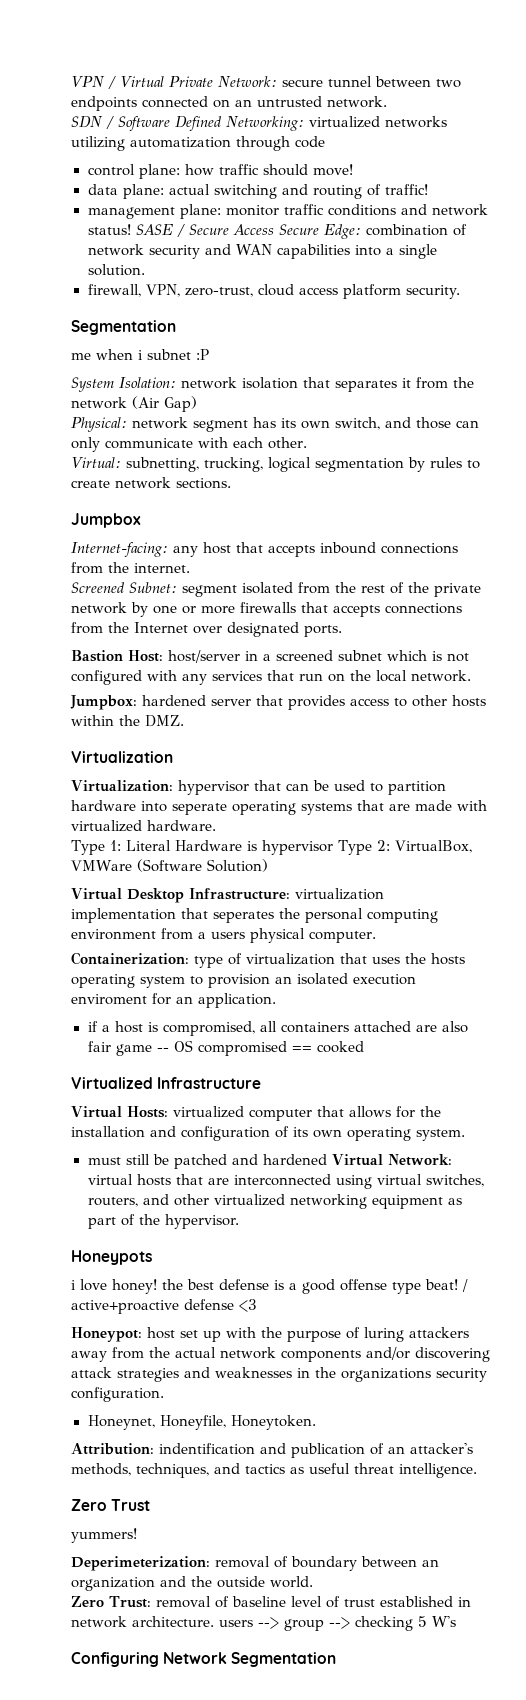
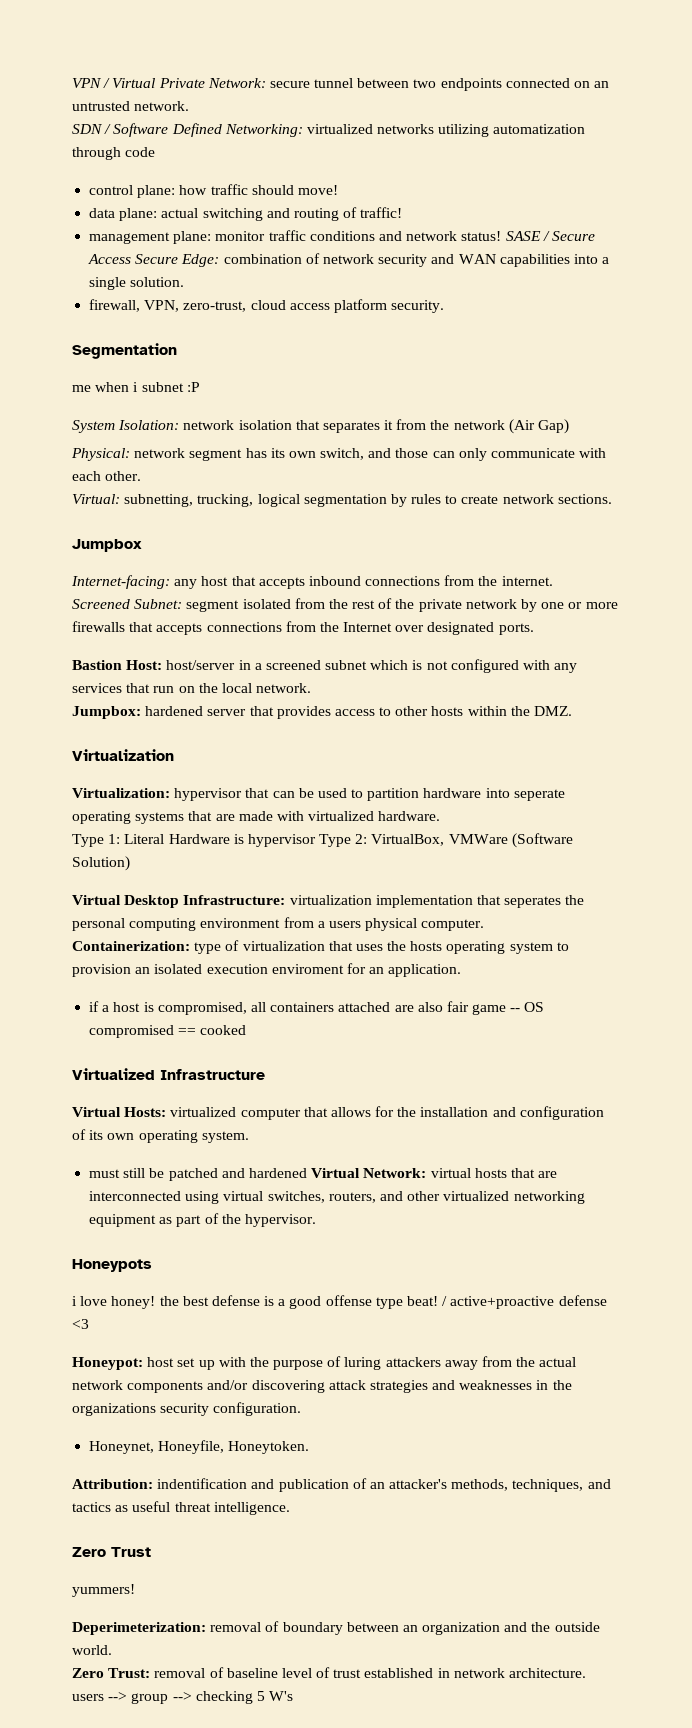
- Configuring Network Segmentation

